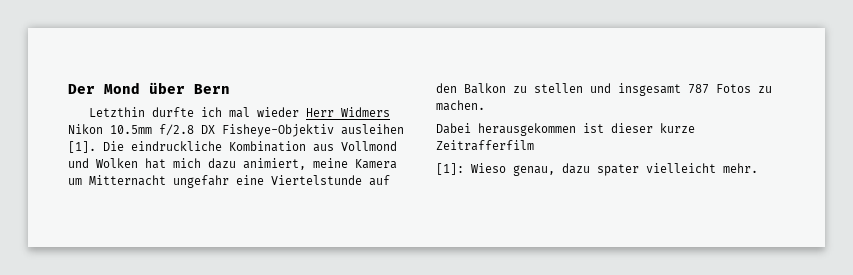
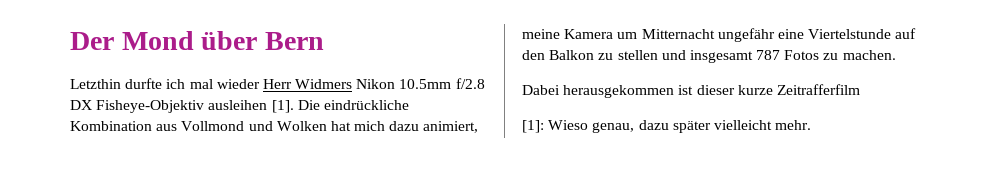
- Die eindruckliche Kombination aus Vollmond und Wolken hat mich dazu animiert, meine Kamera um Mitternacht ungefahr eine Viertelstunde auf den Balkon zu stellen und insgesamt 787 Fotos zu machen.
+ Die eindrückliche Kombination aus Vollmond und Wolken hat mich dazu animiert, meine Kamera um Mitternacht ungefähr eine Viertelstunde auf den Balkon zu stellen und insgesamt 787 Fotos zu machen.
- [1]: Wieso genau, dazu spater vielleicht mehr.
+ [1]: Wieso genau, dazu später vielleicht mehr.

